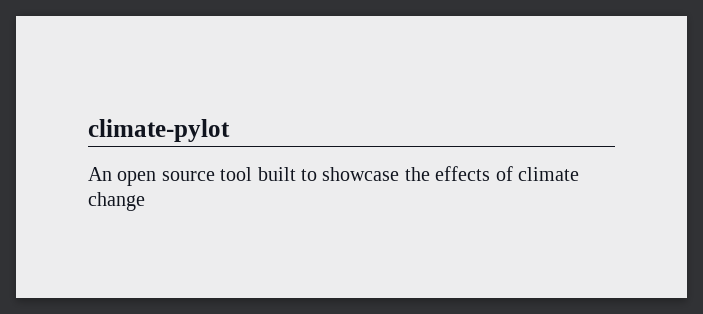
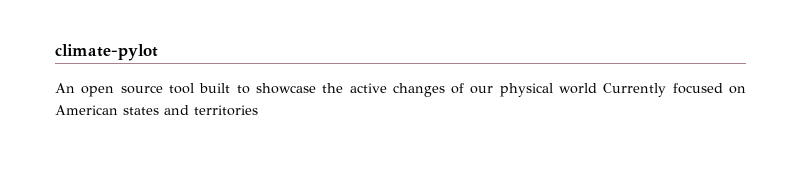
- An open source tool built to showcase the effects of climate change
+ An open source tool built to showcase the active changes of our physical world Currently focused on American states and territories

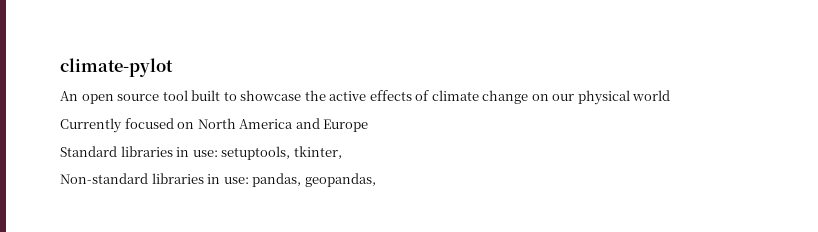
- An open source tool built to showcase the active changes of our physical world Currently focused on American states and territories
+ An open source tool built to showcase the active effects of climate change on our physical world
+ Currently focused on North America and Europe
+ Standard libraries in use: setuptools, tkinter,
+ Non-standard libraries in use: pandas, geopandas,

